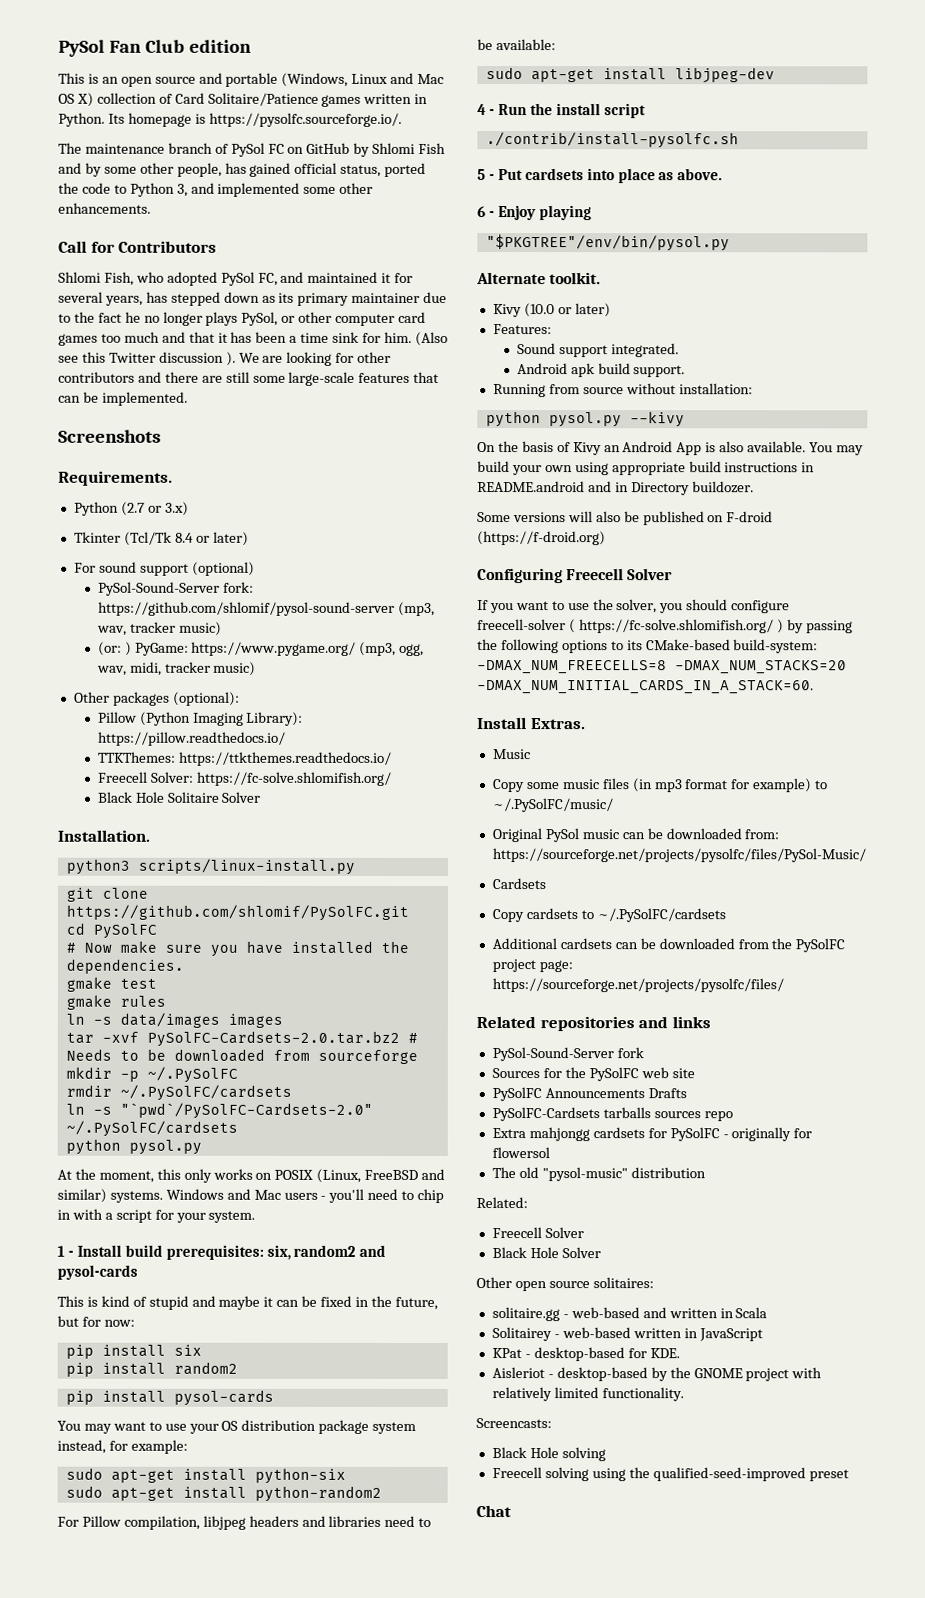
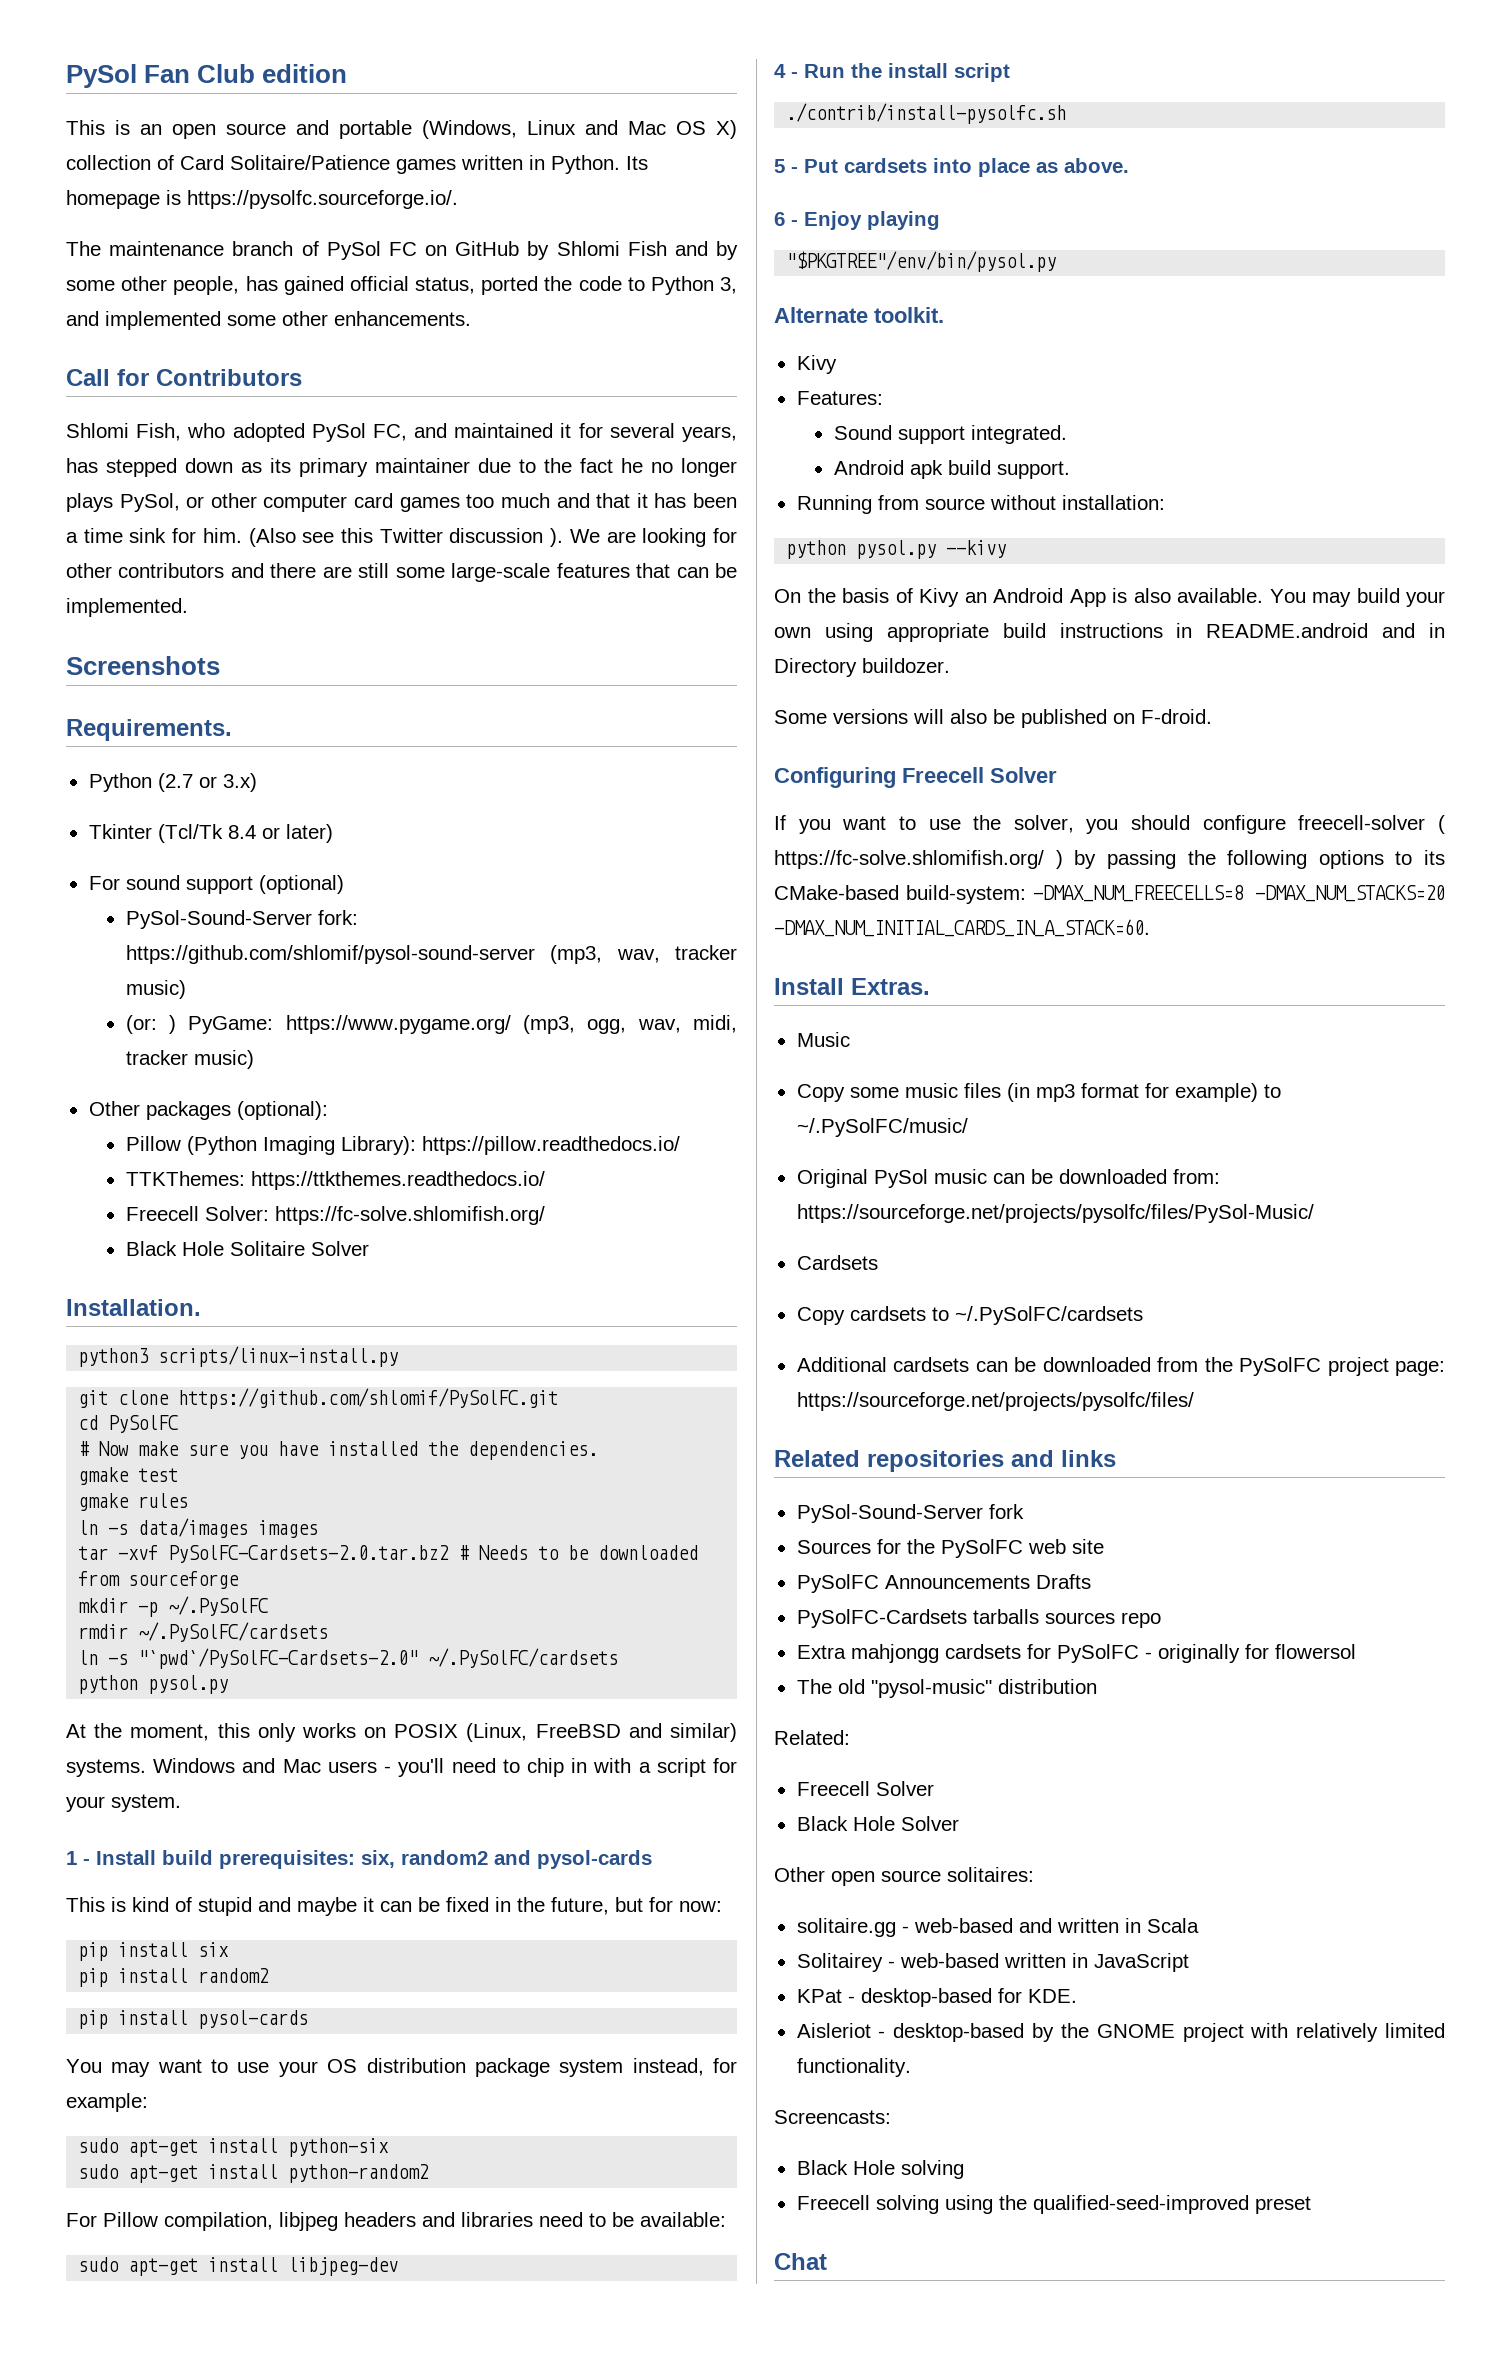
  Alternate toolkit.
- Kivy (10.0 or later)
+ Kivy
- Some versions will also be published on F-droid (https://f-droid.org)
+ Some versions will also be published on F-droid.

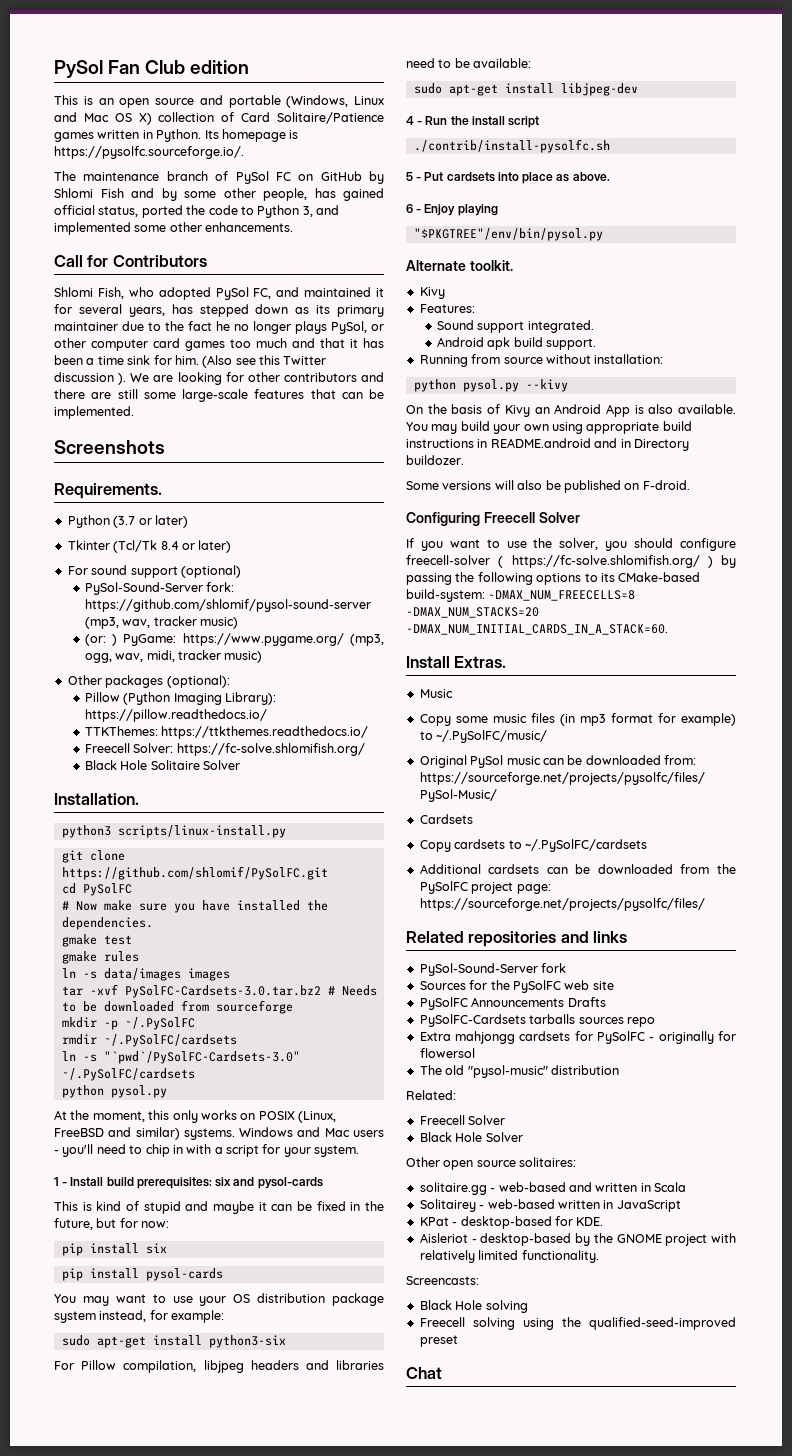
- Python (2.7 or 3.x)
+ Python (3.7 or later)
- tar -xvf PySolFC-Cardsets-2.0.tar.bz2 # Needs to be downloaded from sourceforge
+ tar -xvf PySolFC-Cardsets-3.0.tar.bz2 # Needs to be downloaded from sourceforge
- ln -s "`pwd`/PySolFC-Cardsets-2.0" ~/.PySolFC/cardsets
+ ln -s "`pwd`/PySolFC-Cardsets-3.0" ~/.PySolFC/cardsets
- 1 - Install build prerequisites: six, random2 and pysol-cards
+ 1 - Install build prerequisites: six and pysol-cards
- pip install random2
- sudo apt-get install python-six
- sudo apt-get install python-random2
+ sudo apt-get install python3-six

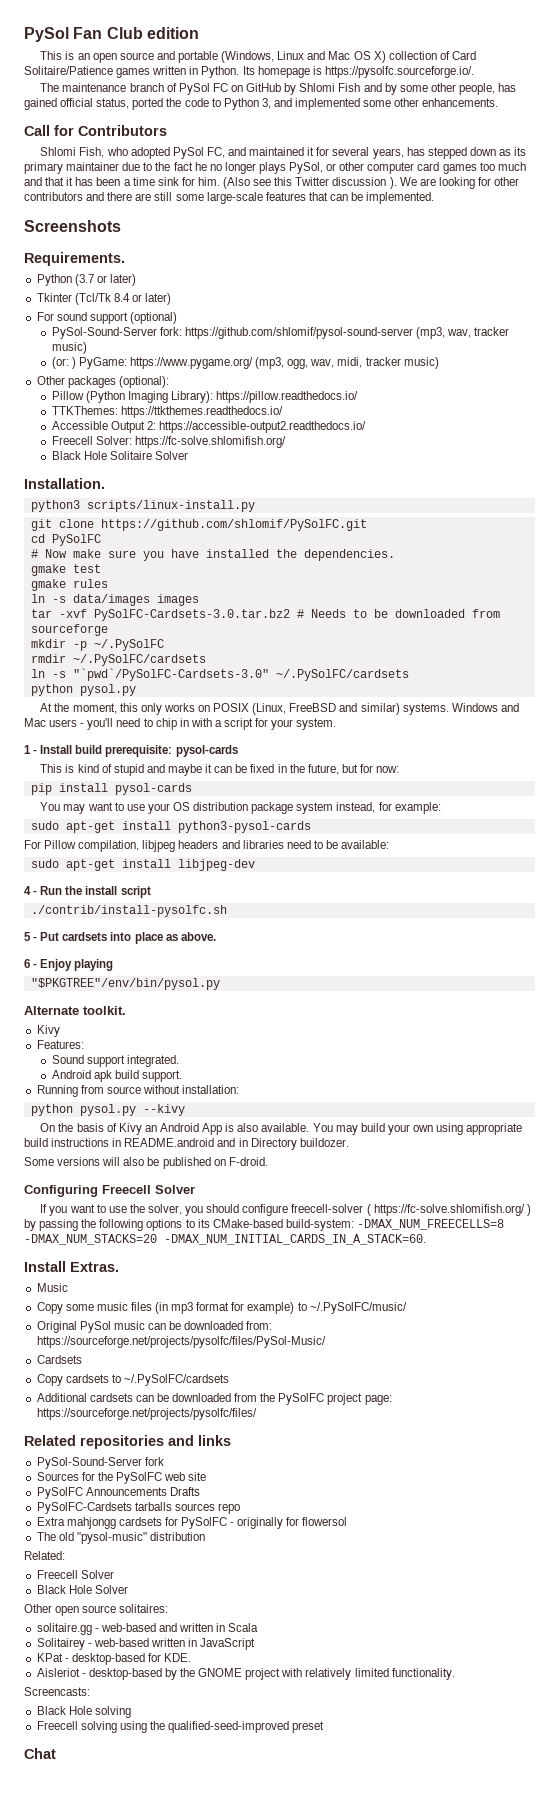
+ Accessible Output 2: https://accessible-output2.readthedocs.io/
- 1 - Install build prerequisites: six and pysol-cards
+ 1 - Install build prerequisite: pysol-cards
- pip install six
- sudo apt-get install python3-six
+ sudo apt-get install python3-pysol-cards

